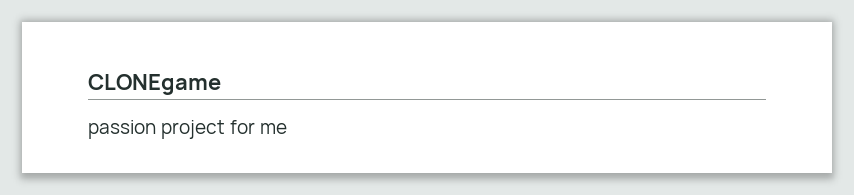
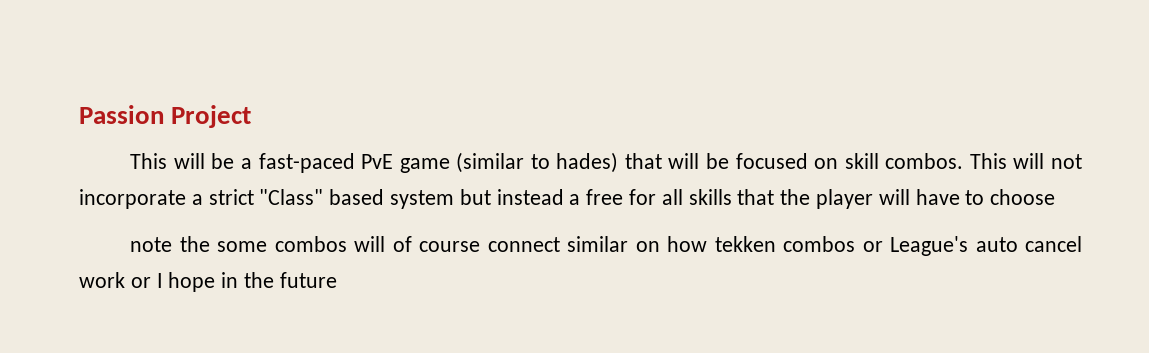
- CLONEgame
- passion project for me
+ Passion Project
+ This will be a fast-paced PvE game (similar to hades) that will be focused on skill combos. This will not incorporate a strict "Class" based system but instead a free for all skills that the player will have to choose
+ note the some combos will of course connect similar on how tekken combos or League's auto cancel work or I hope in the future

